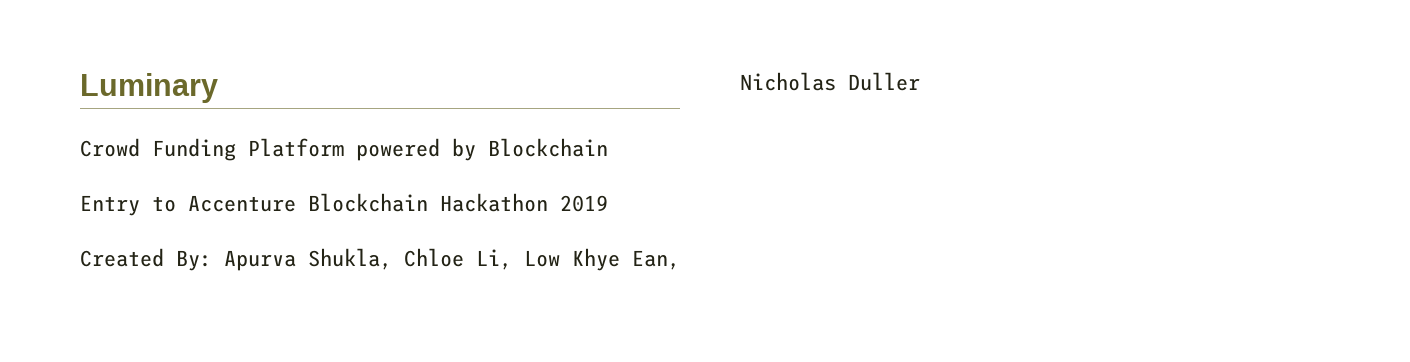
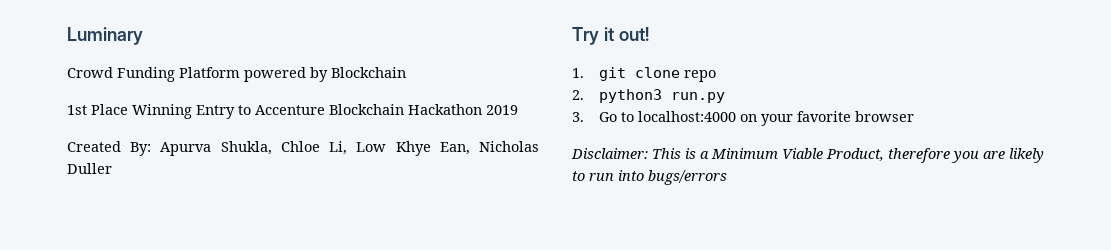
- Entry to Accenture Blockchain Hackathon 2019
+ 1st Place Winning Entry to Accenture Blockchain Hackathon 2019
+ Try it out!
+ 1. git clone repo
+ 2. python3 run.py
+ 3. Go to localhost:4000 on your favorite browser
+ Disclaimer: This is a Minimum Viable Product, therefore you are likely to run into bugs/errors

